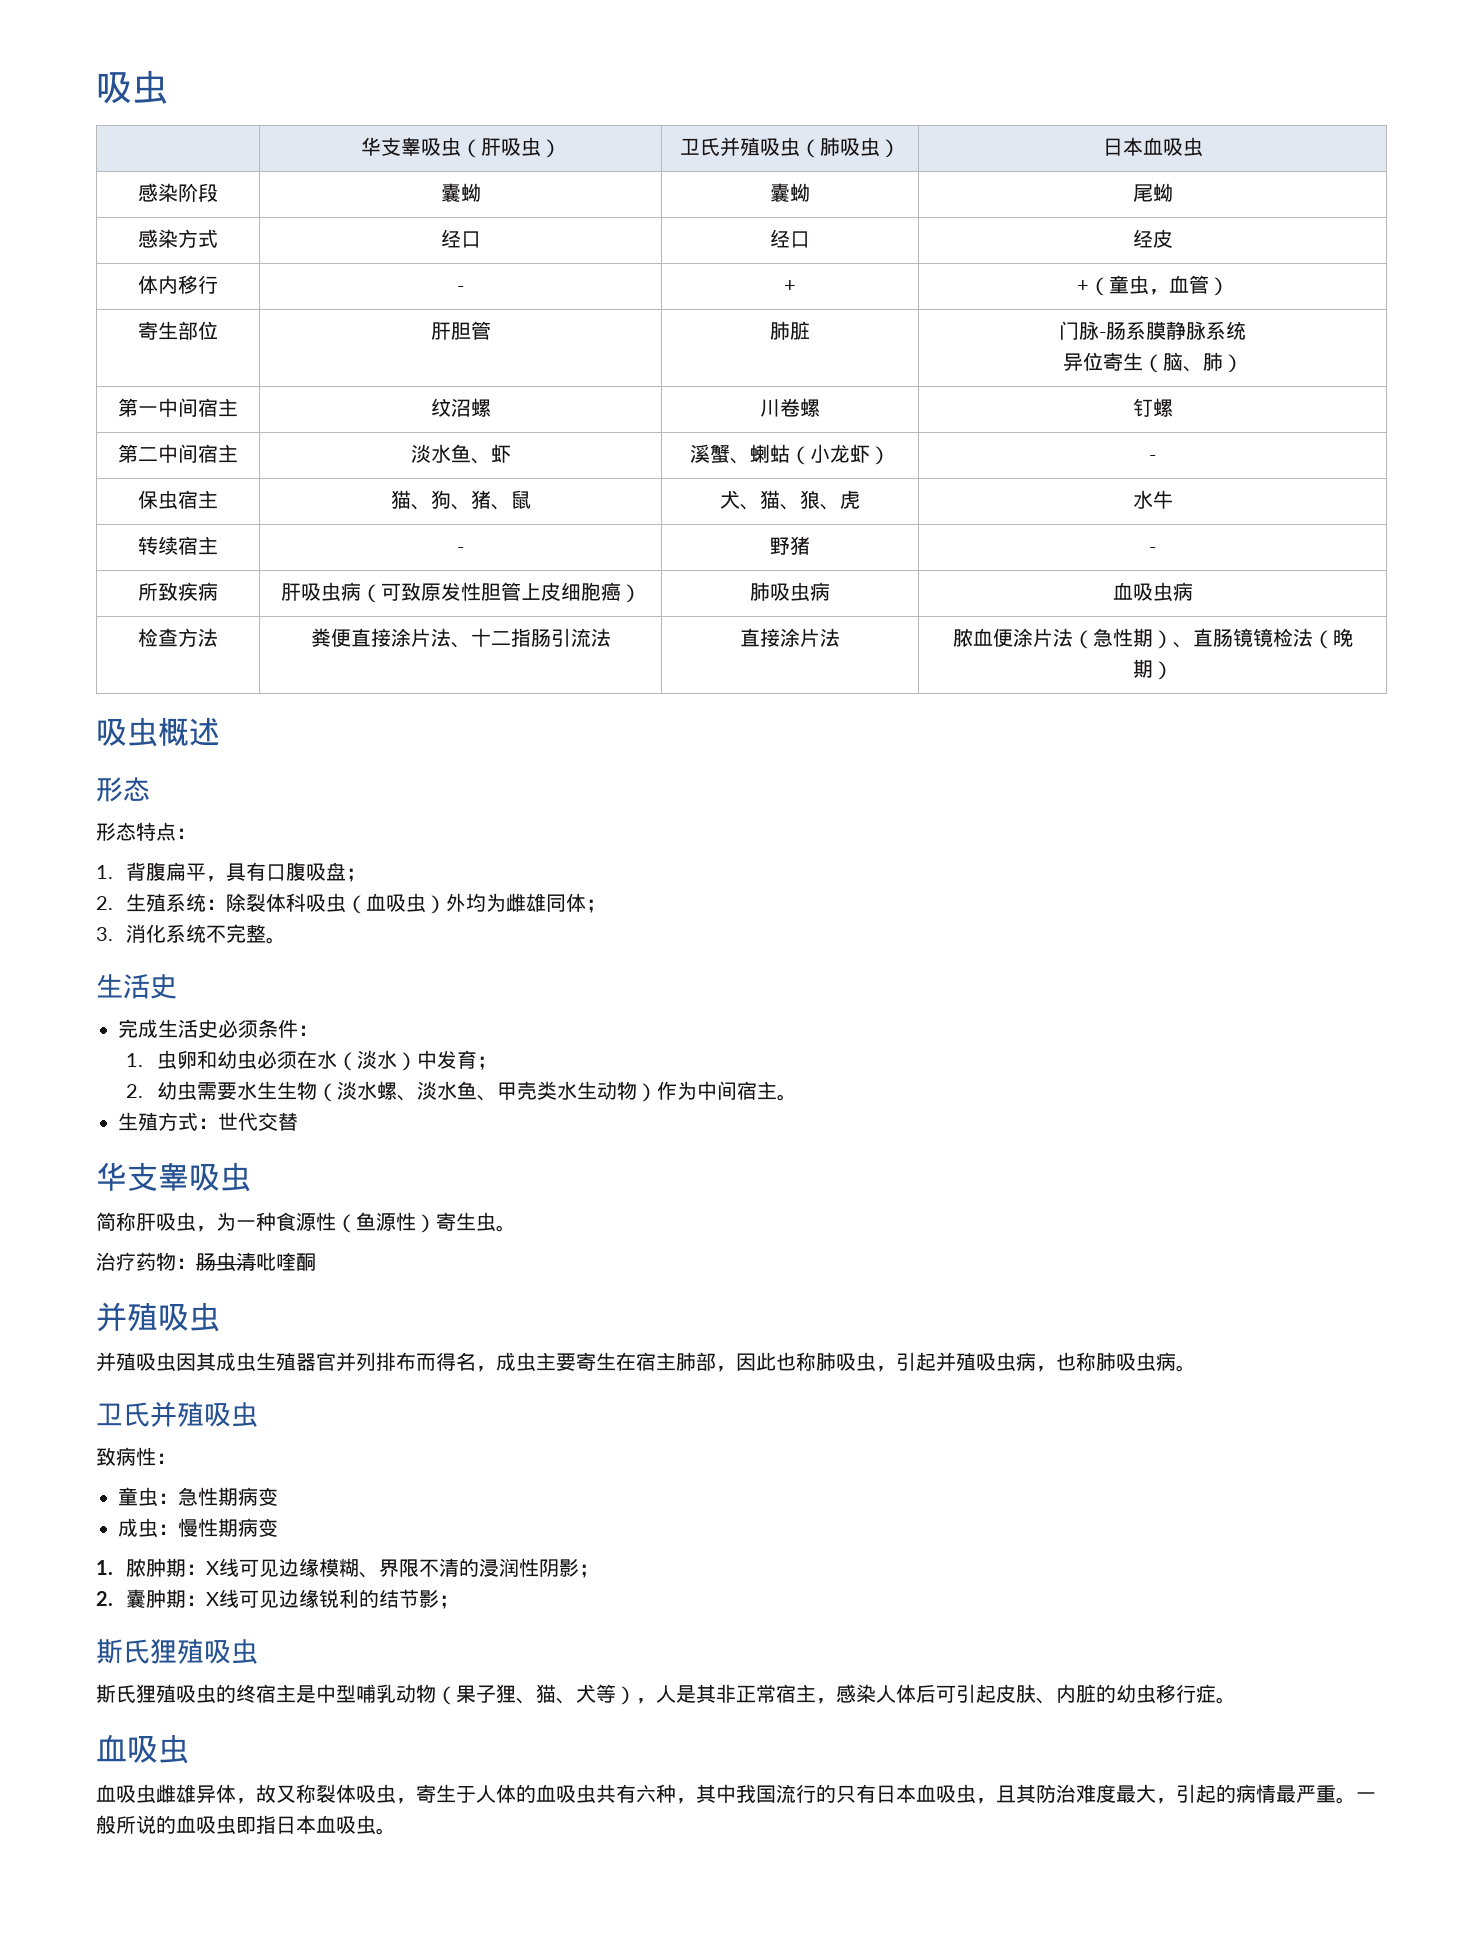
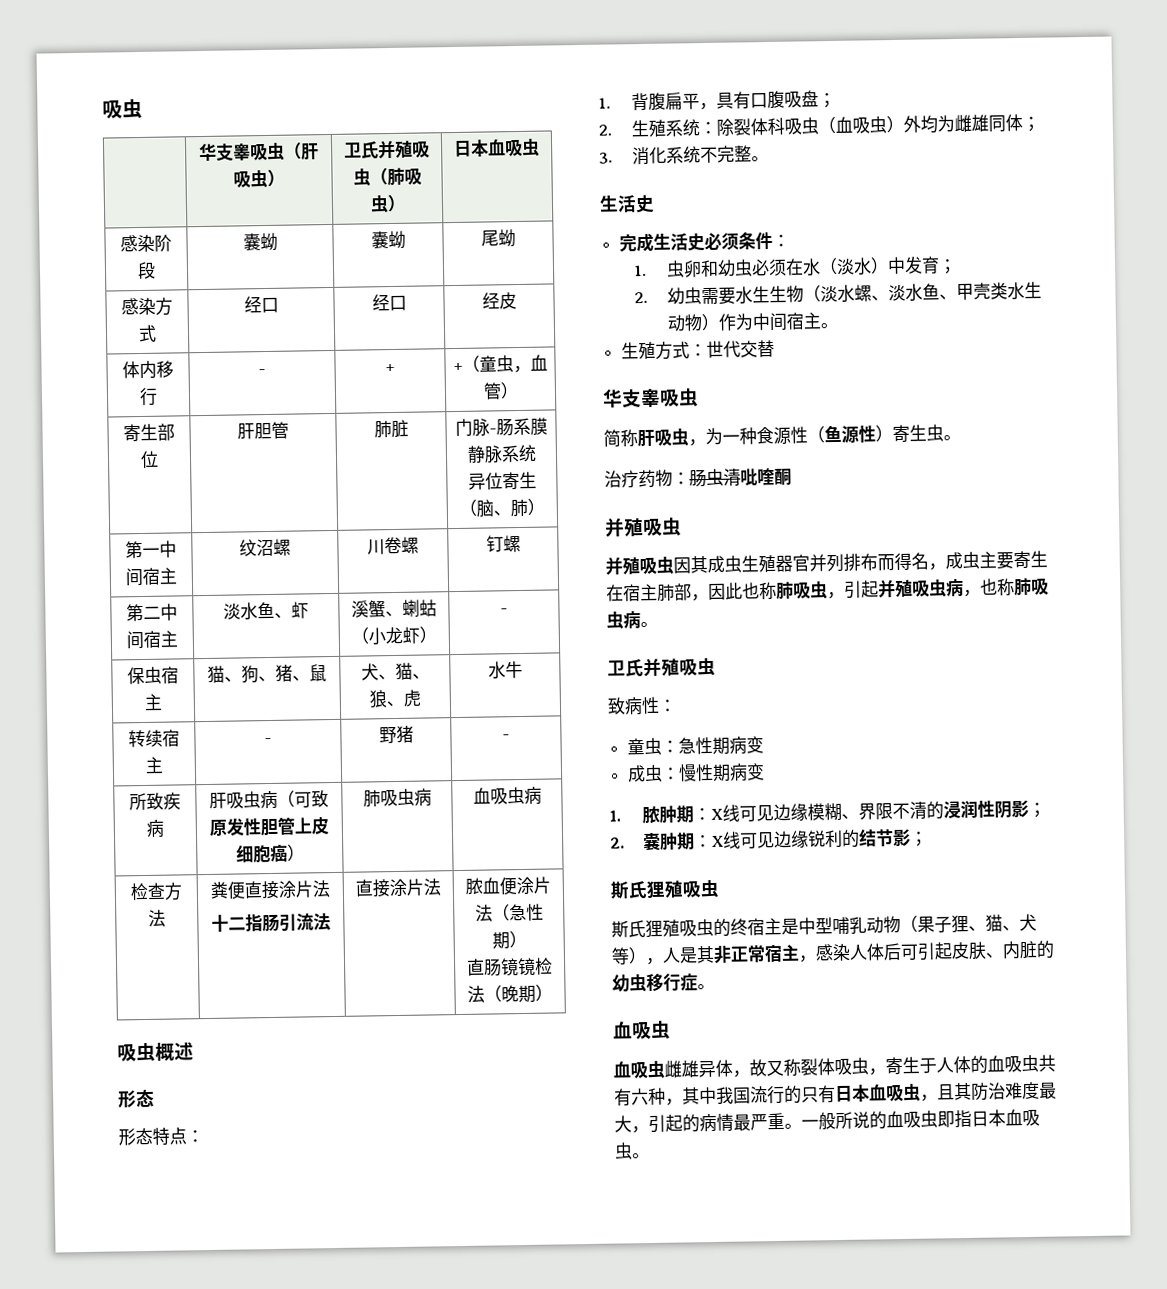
- 检查方法 | 粪便直接涂片法、十二指肠引流法 | 直接涂片法 | 脓血便涂片法（急性期）、直肠镜镜检法（晚期）
+ 检查方法 | 粪便直接涂片法
+ 十二指肠引流法 | 直接涂片法 | 脓血便涂片法（急性期）
+ 直肠镜镜检法（晚期）

